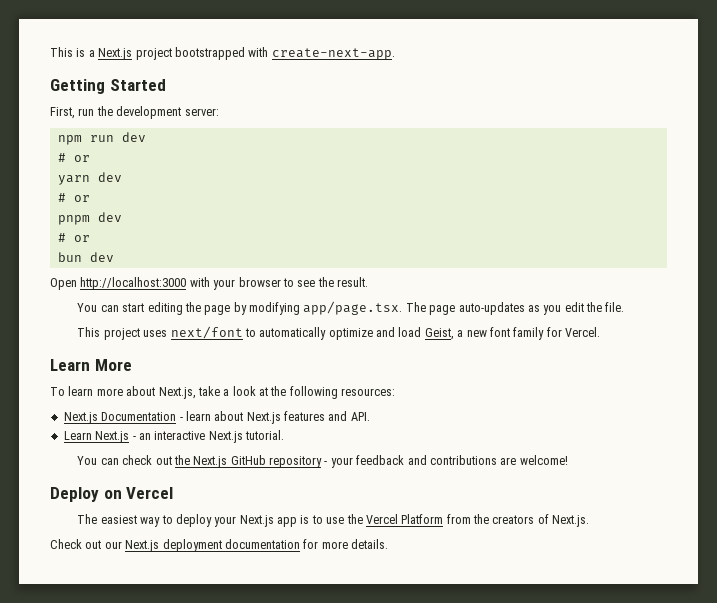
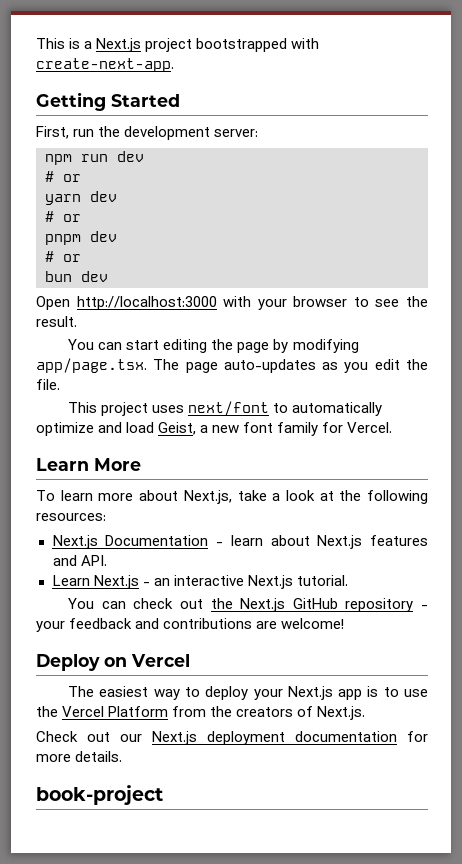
+ book-project

